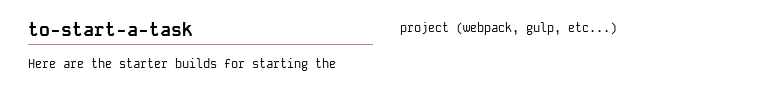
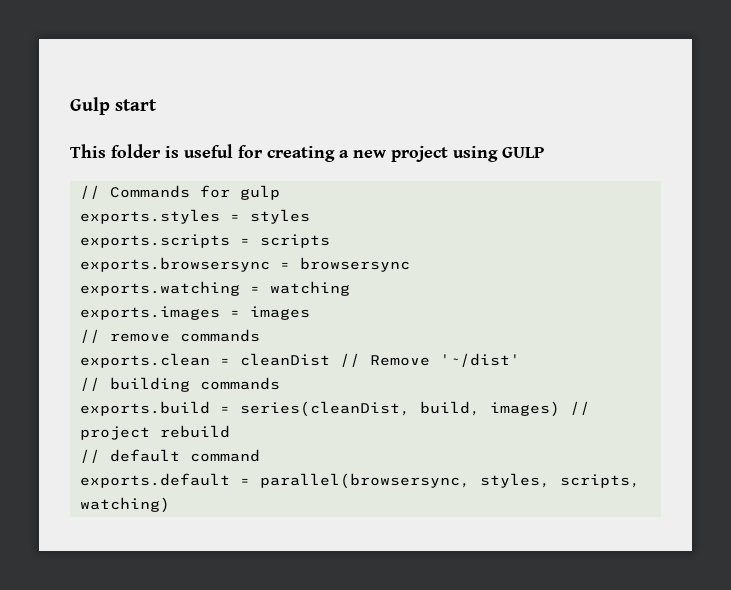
- to-start-a-task
- Here are the starter builds for starting the project (webpack, gulp, etc...)
+ Gulp start
+ This folder is useful for creating a new project using GULP
+ // Commands for gulp
+ exports.styles = styles
+ exports.scripts = scripts
+ exports.browsersync = browsersync
+ exports.watching = watching
+ exports.images = images
+ // remove commands
+ exports.clean = cleanDist // Remove '~/dist'
+ // building commands
+ exports.build = series(cleanDist, build, images) // project rebuild
+ // default command
+ exports.default = parallel(browsersync, styles, scripts, watching)

